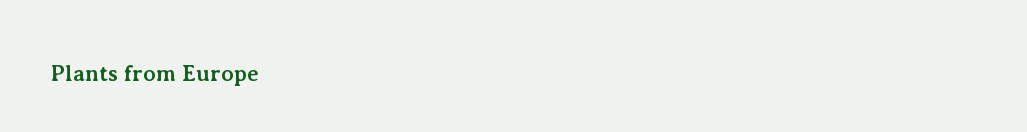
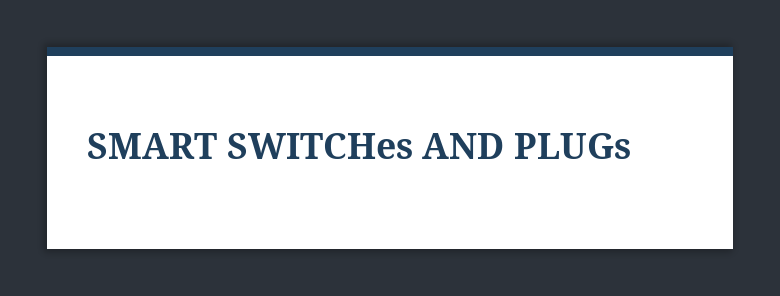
- Plants from Europe
+ SMART SWITCHes AND PLUGs

